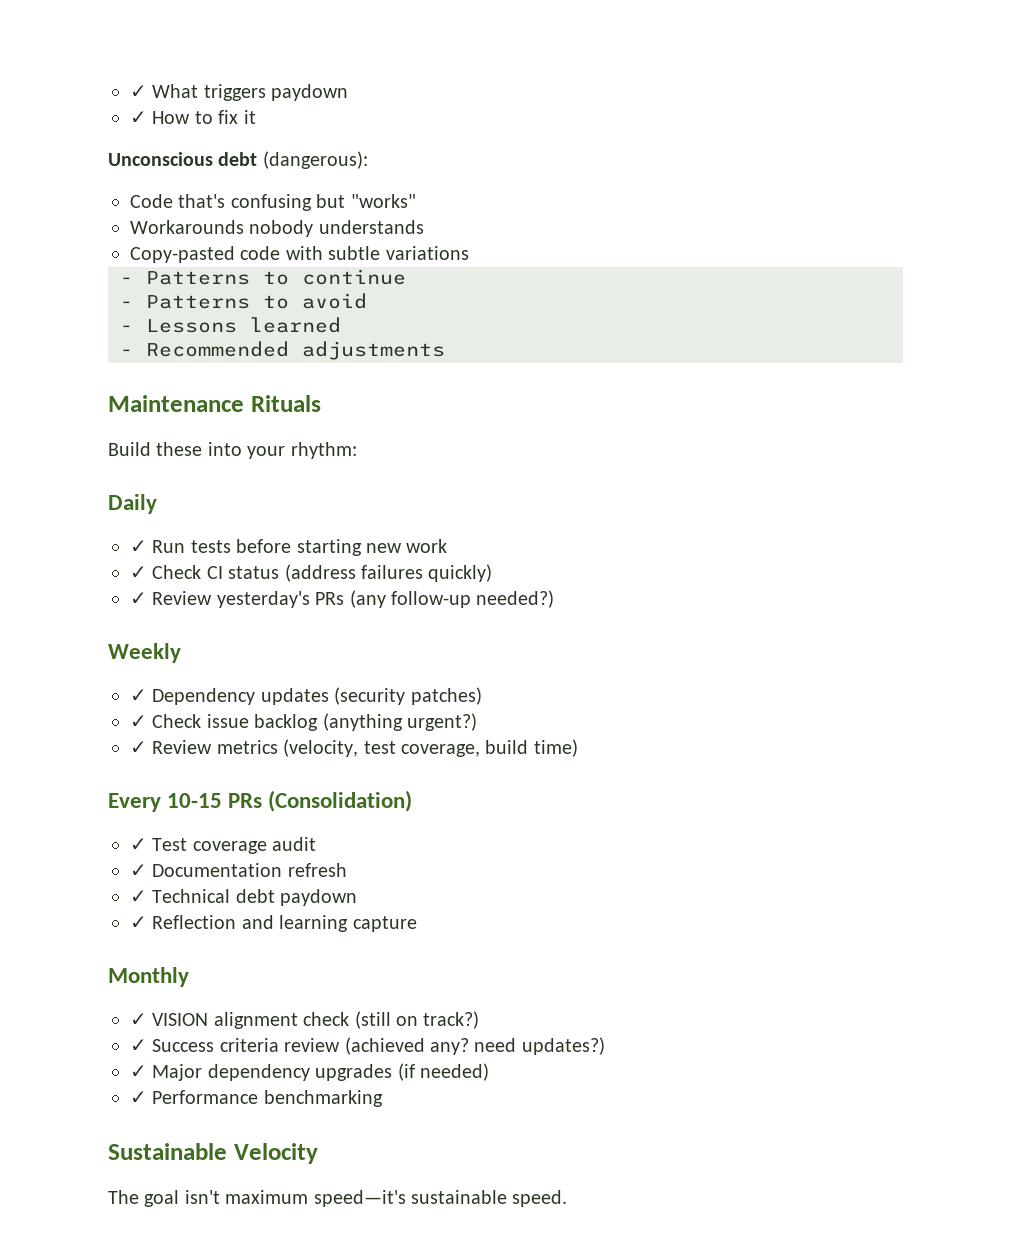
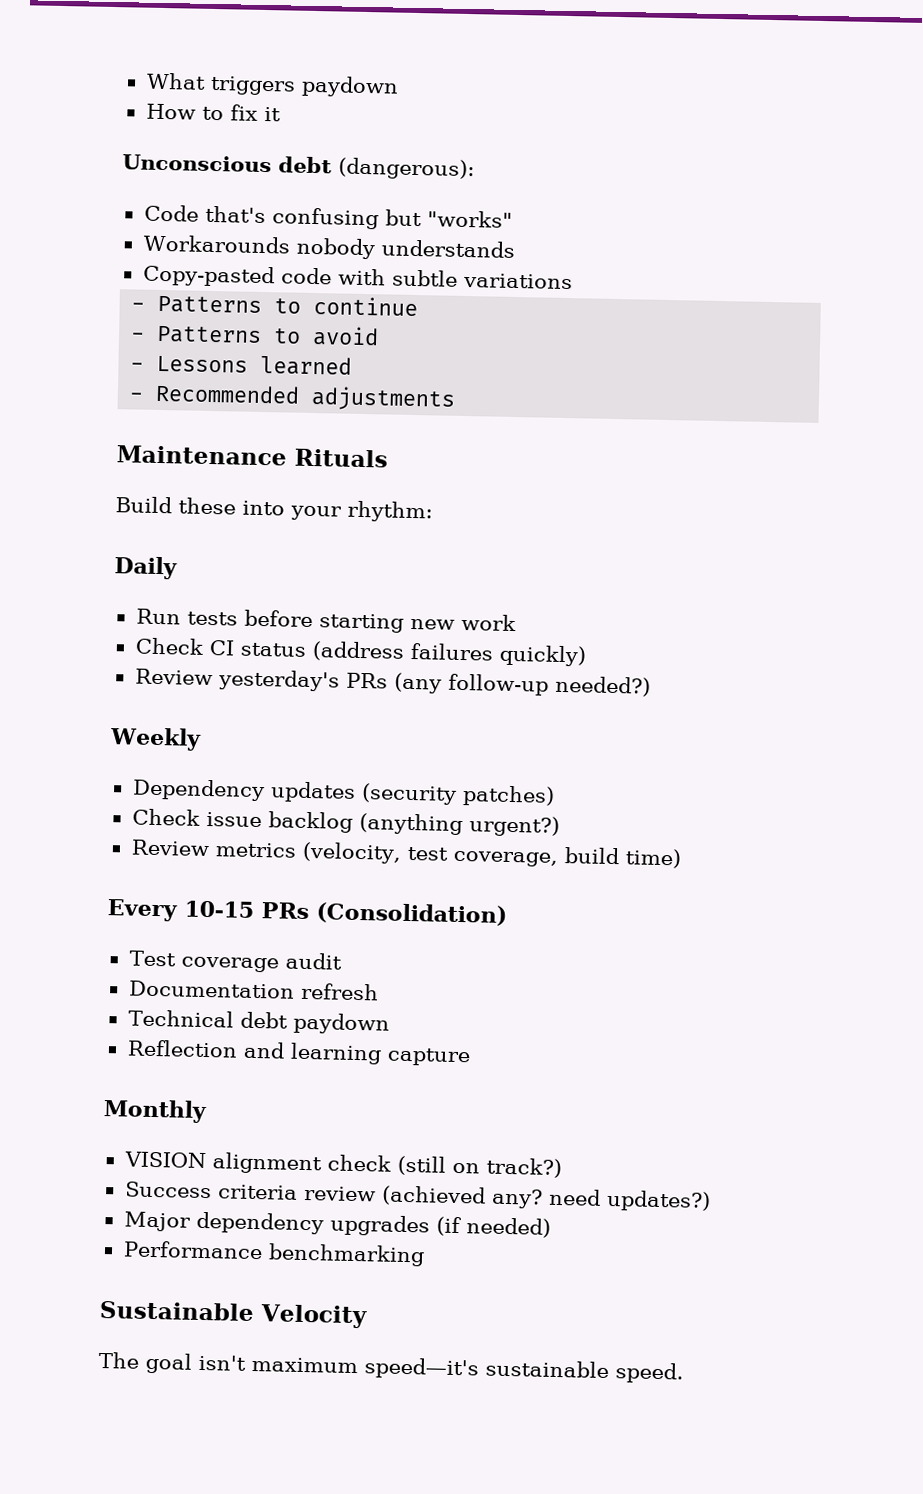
- ✓ What triggers paydown
+ What triggers paydown
- ✓ How to fix it
+ How to fix it
- ✓ Run tests before starting new work
+ Run tests before starting new work
- ✓ Check CI status (address failures quickly)
+ Check CI status (address failures quickly)
- ✓ Review yesterday's PRs (any follow-up needed?)
+ Review yesterday's PRs (any follow-up needed?)
- ✓ Dependency updates (security patches)
+ Dependency updates (security patches)
- ✓ Check issue backlog (anything urgent?)
+ Check issue backlog (anything urgent?)
- ✓ Review metrics (velocity, test coverage, build time)
+ Review metrics (velocity, test coverage, build time)
- ✓ Test coverage audit
+ Test coverage audit
- ✓ Documentation refresh
+ Documentation refresh
- ✓ Technical debt paydown
+ Technical debt paydown
- ✓ Reflection and learning capture
+ Reflection and learning capture
- ✓ VISION alignment check (still on track?)
+ VISION alignment check (still on track?)
- ✓ Success criteria review (achieved any? need updates?)
+ Success criteria review (achieved any? need updates?)
- ✓ Major dependency upgrades (if needed)
+ Major dependency upgrades (if needed)
- ✓ Performance benchmarking
+ Performance benchmarking

